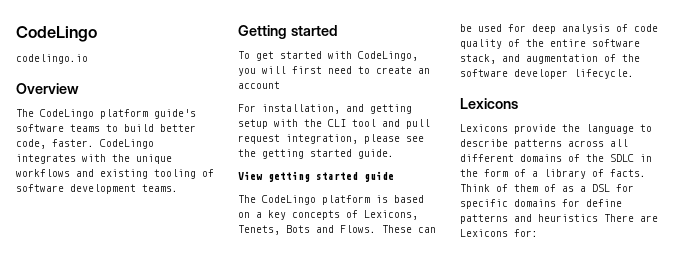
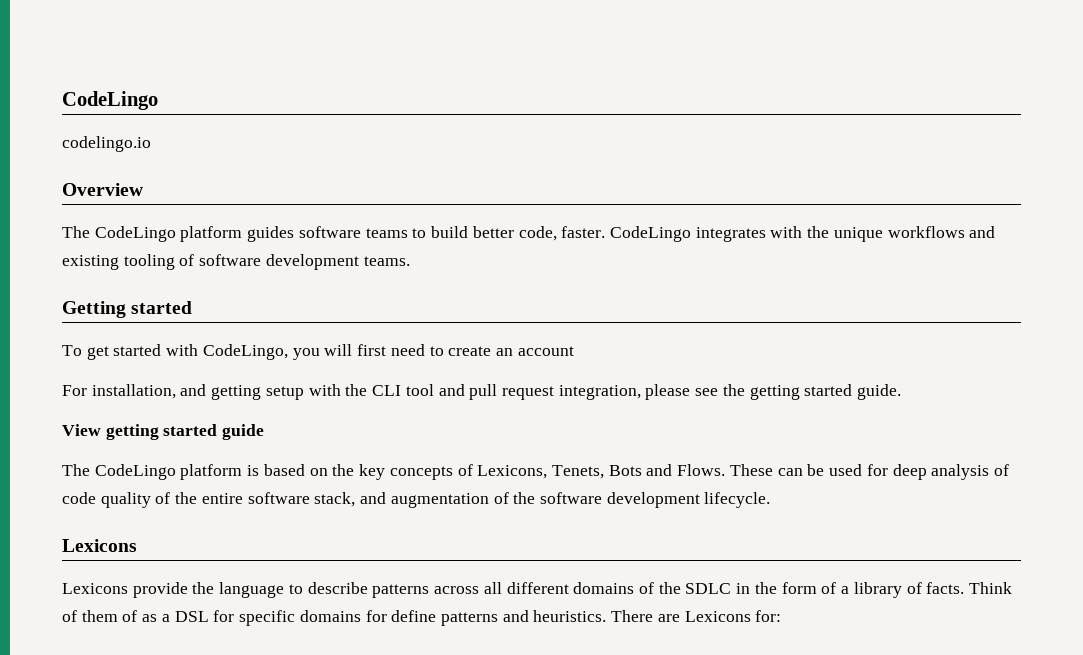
- The CodeLingo platform guide's software teams to build better code, faster.
+ The CodeLingo platform guides software teams to build better code, faster.
- The CodeLingo platform is based on a key concepts of Lexicons, Tenets, Bots and Flows.
+ The CodeLingo platform is based on the key concepts of Lexicons, Tenets, Bots and Flows.
- These can be used for deep analysis of code quality of the entire software stack, and augmentation of the software developer lifecycle.
+ These can be used for deep analysis of code quality of the entire software stack, and augmentation of the software development lifecycle.
- Think of them of as a DSL for specific domains for define patterns and heuristics There are Lexicons for:
+ Think of them of as a DSL for specific domains for define patterns and heuristics. There are Lexicons for:

